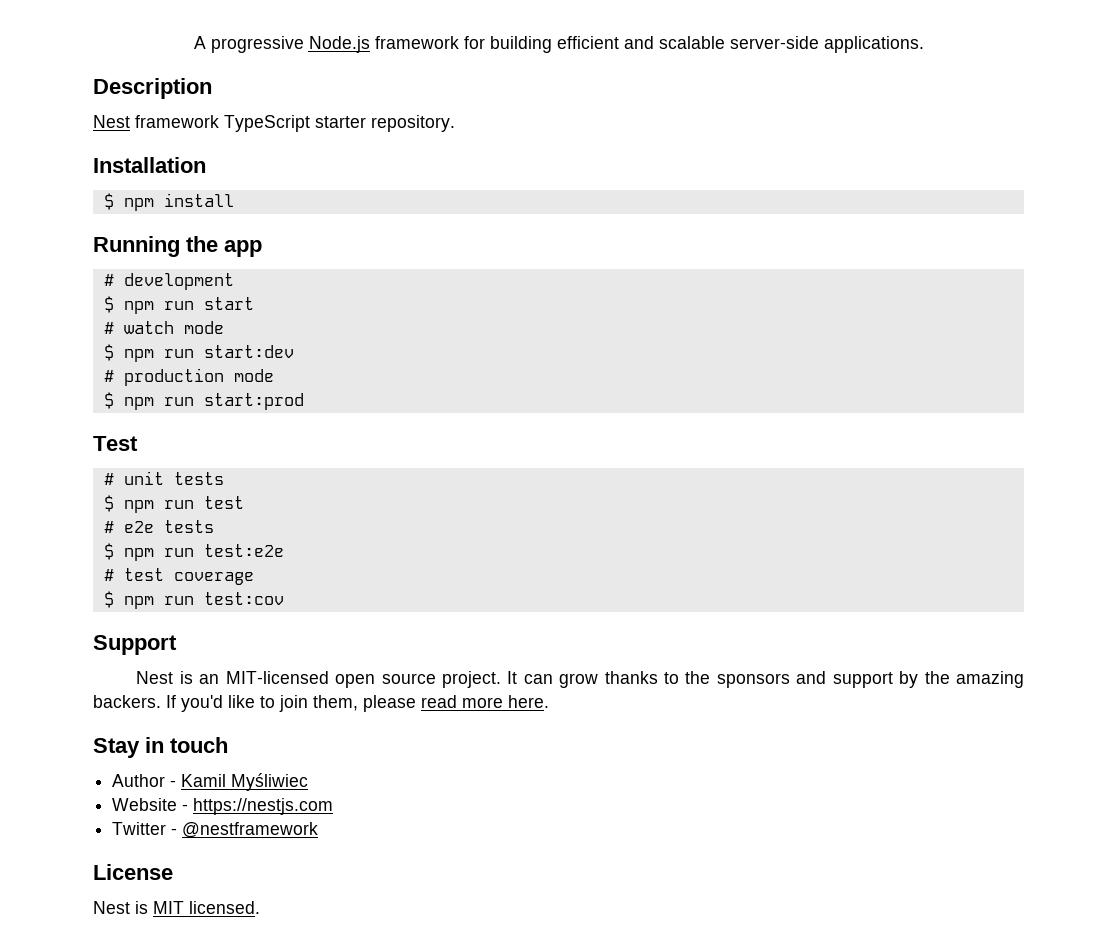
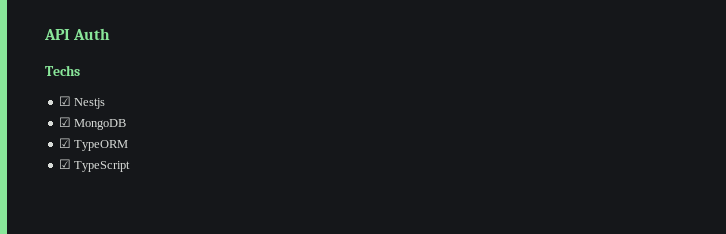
- A progressive Node.js framework for building efficient and scalable server-side applications.
- Description
- Nest framework TypeScript starter repository.
- Installation
- $ npm install
- Running the app
- # development
- $ npm run start
- # watch mode
- $ npm run start:dev
- # production mode
- $ npm run start:prod
- Test
- # unit tests
- $ npm run test
- # e2e tests
- $ npm run test:e2e
- # test coverage
- $ npm run test:cov
- Support
- Nest is an MIT-licensed open source project. It can grow thanks to the sponsors and support by the amazing backers. If you'd like to join them, please read more here.
- Stay in touch
- Author - Kamil Myśliwiec
- Website - https://nestjs.com
- Twitter - @nestframework
- License
- Nest is MIT licensed.
+ API Auth
+ Techs
+ ☑ Nestjs
+ ☑ MongoDB
+ ☑ TypeORM
+ ☑ TypeScript

